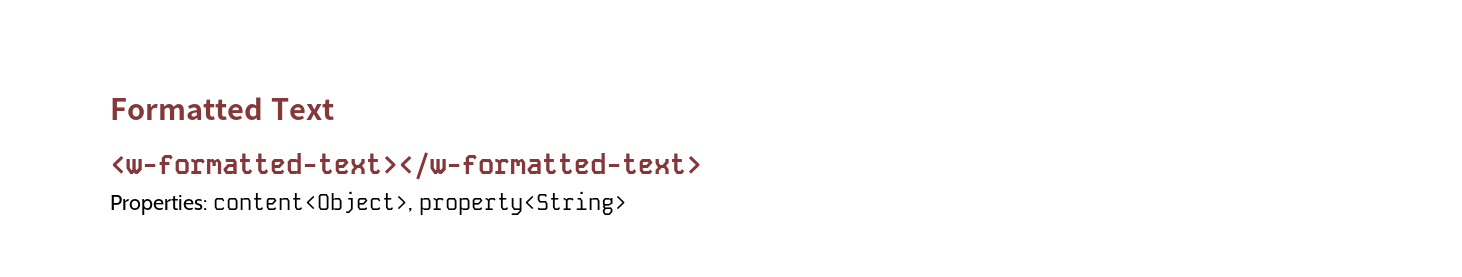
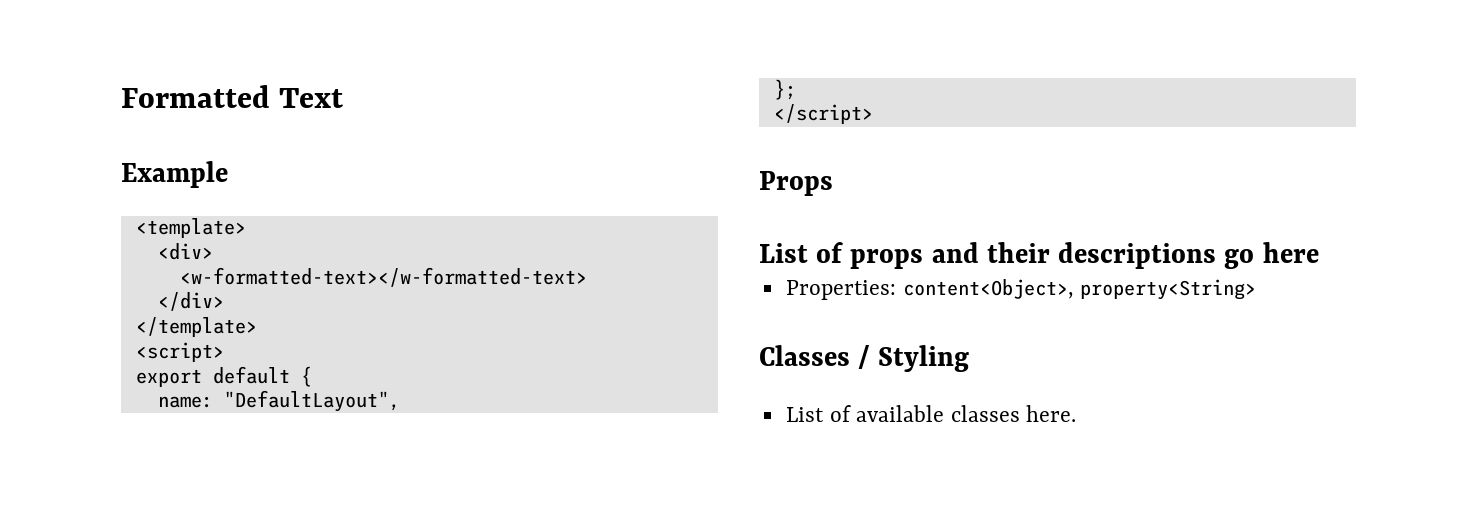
+ Example
+ <template>
+ <div>
  <w-formatted-text></w-formatted-text>
+ </div>
+ </template>
+ <script>
+ export default {
+ name: "DefaultLayout",
+ };
+ </script>
+ Props
+ List of props and their descriptions go here
  Properties: content<Object>, property<String>
+ Classes / Styling
+ List of available classes here.

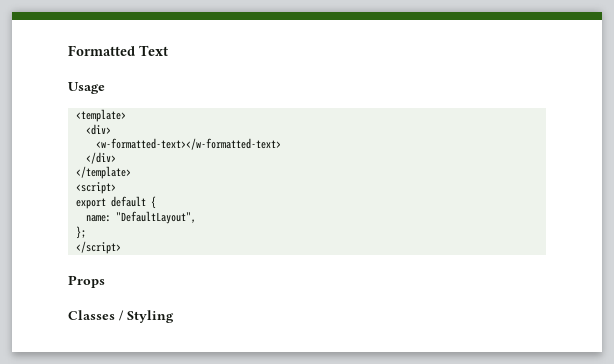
- Example
+ Usage
- List of props and their descriptions go here
- Properties: content<Object>, property<String>
  Classes / Styling
- List of available classes here.

